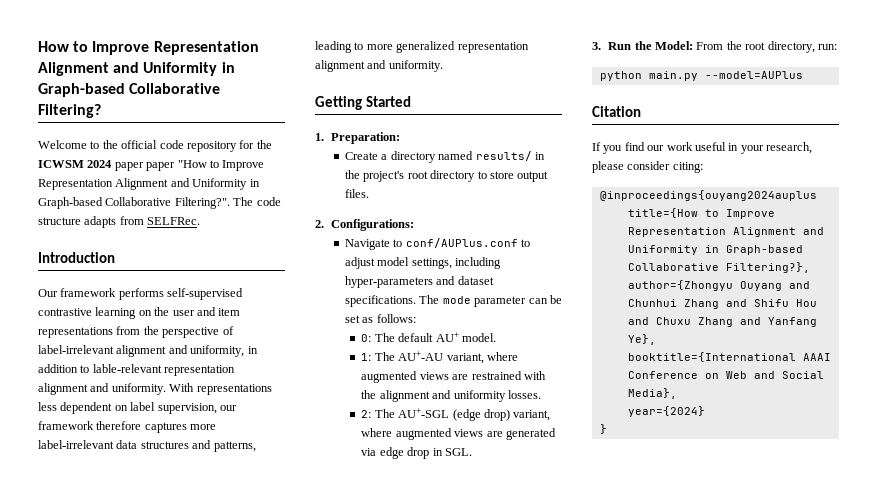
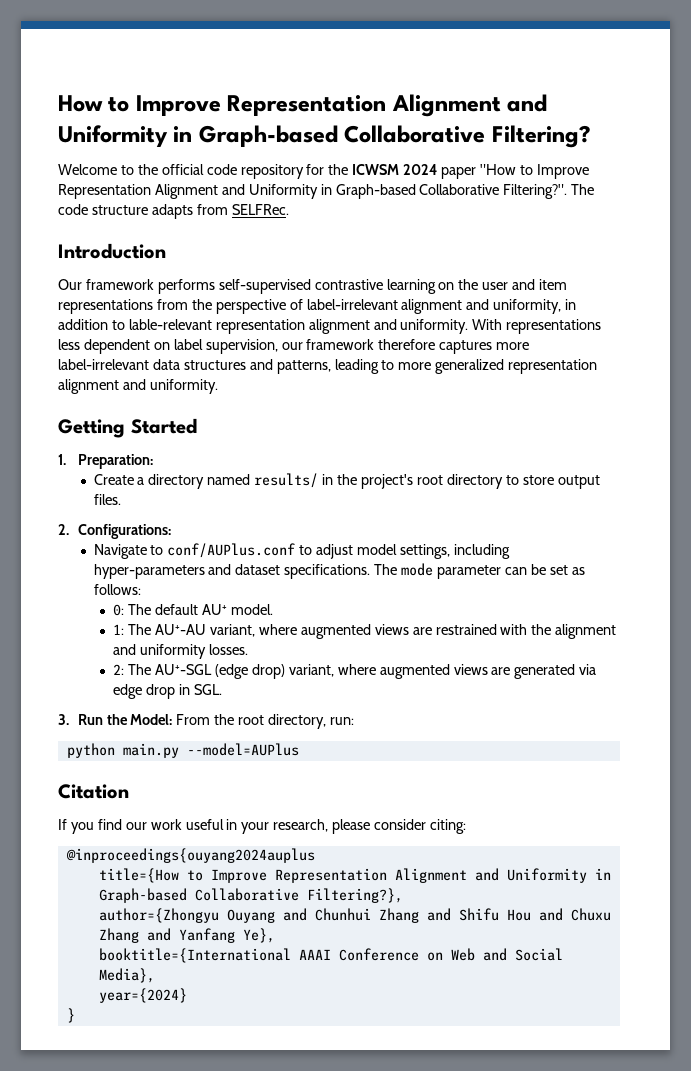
- Welcome to the official code repository for the ICWSM 2024 paper paper "How to Improve Representation Alignment and Uniformity in Graph-based Collaborative Filtering?".
+ Welcome to the official code repository for the ICWSM 2024 paper "How to Improve Representation Alignment and Uniformity in Graph-based Collaborative Filtering?".

